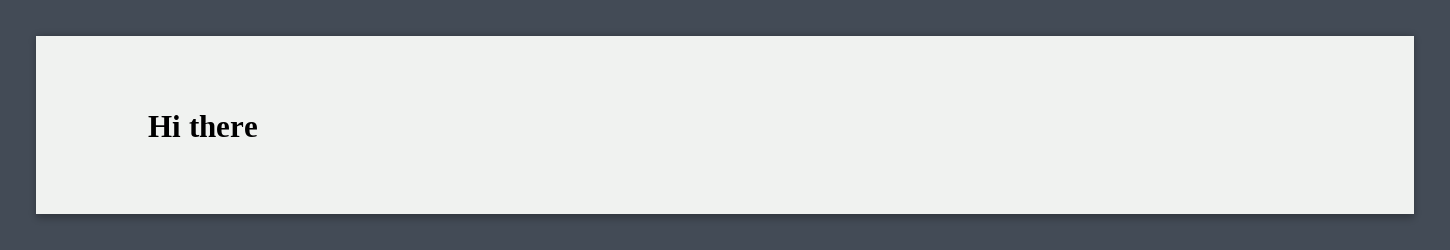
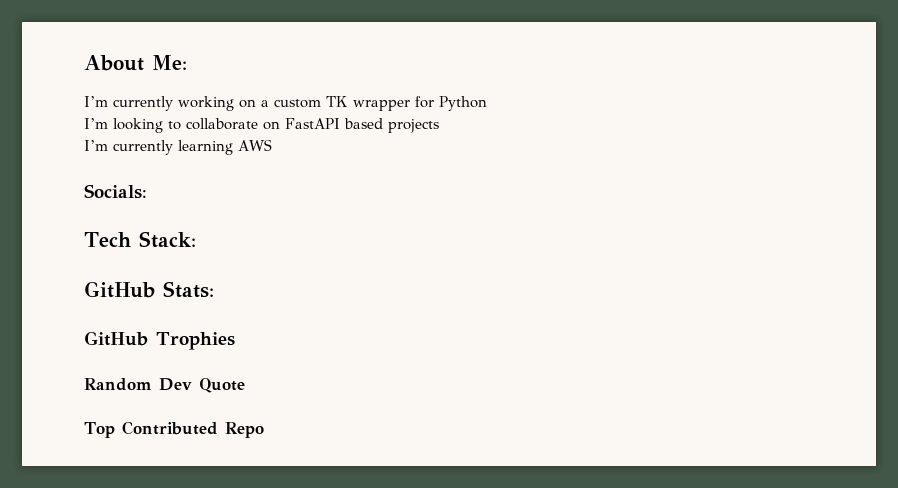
- Hi there
+ About Me:
+ I’m currently working on a custom TK wrapper for Python
+ I’m looking to collaborate on FastAPI based projects
+ I’m currently learning AWS
+ Socials:
+ Tech Stack:
+ GitHub Stats:
+ GitHub Trophies
+ Random Dev Quote
+ Top Contributed Repo

